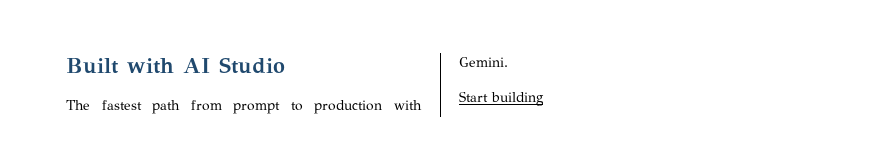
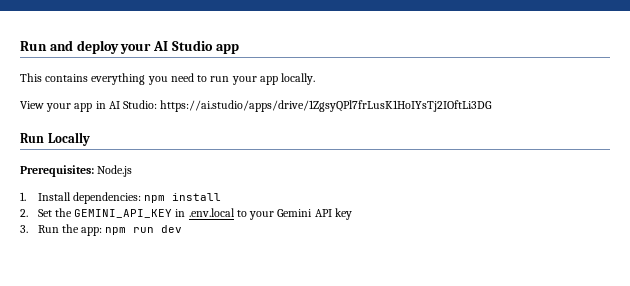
- Built with AI Studio
- The fastest path from prompt to production with Gemini.
- Start building
+ Run and deploy your AI Studio app
+ This contains everything you need to run your app locally.
+ View your app in AI Studio: https://ai.studio/apps/drive/1ZgsyQPl7frLusK1HoIYsTj2IOftLi3DG
+ Run Locally
+ Prerequisites: Node.js
+ 1. Install dependencies: npm install
+ 2. Set the GEMINI_API_KEY in .env.local to your Gemini API key
+ 3. Run the app: npm run dev

